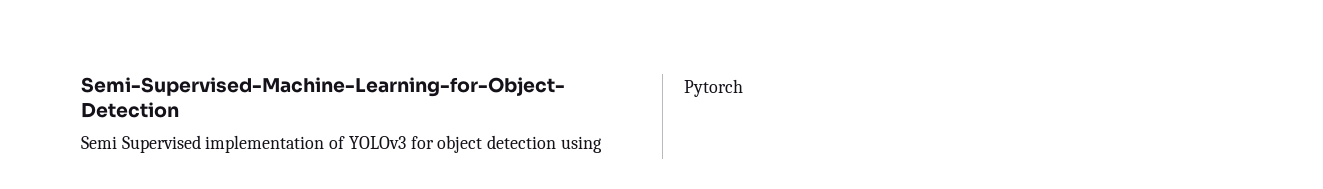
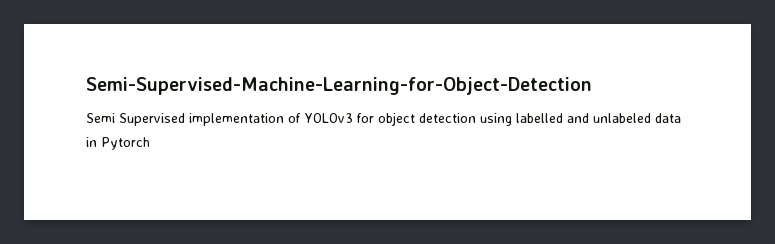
- Semi Supervised implementation of YOLOv3 for object detection using Pytorch
+ Semi Supervised implementation of YOLOv3 for object detection using labelled and unlabeled data in Pytorch

